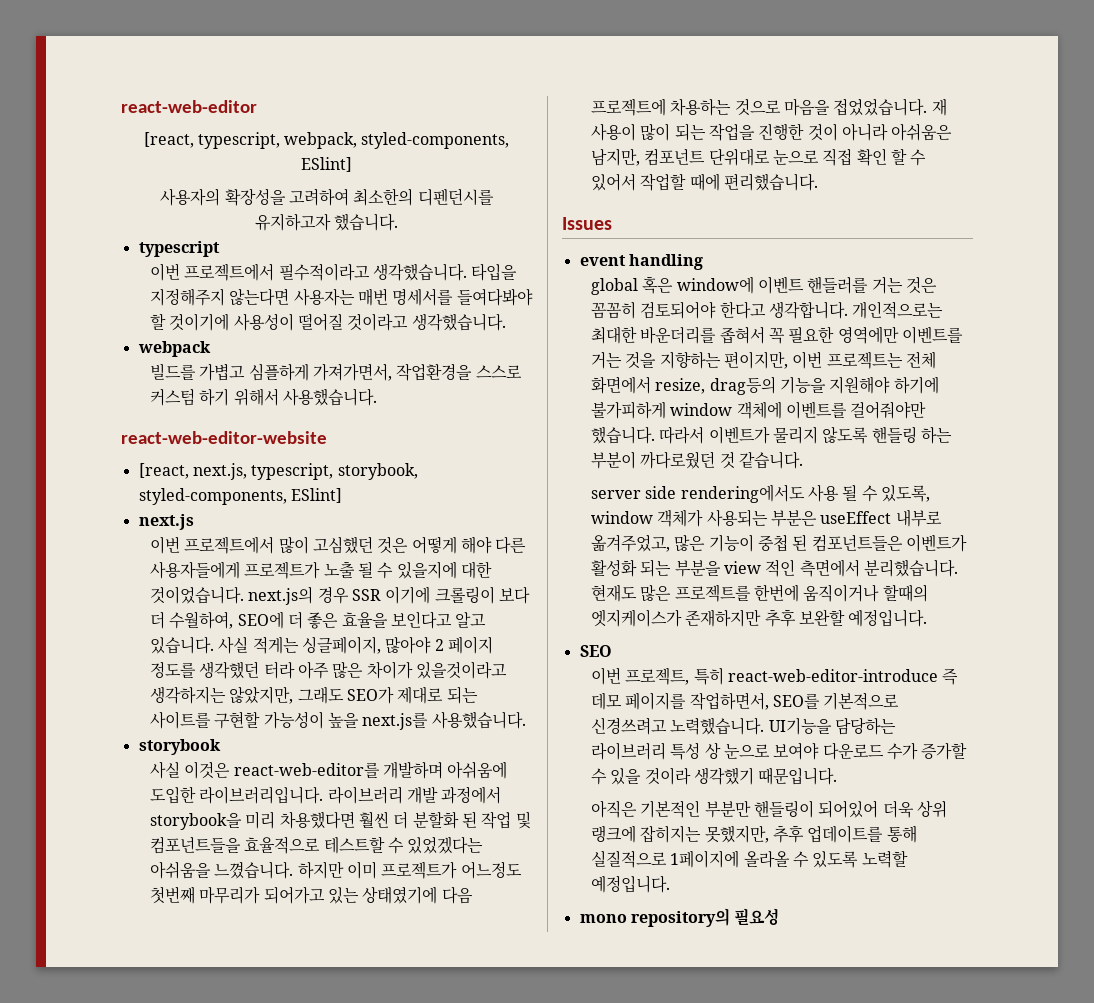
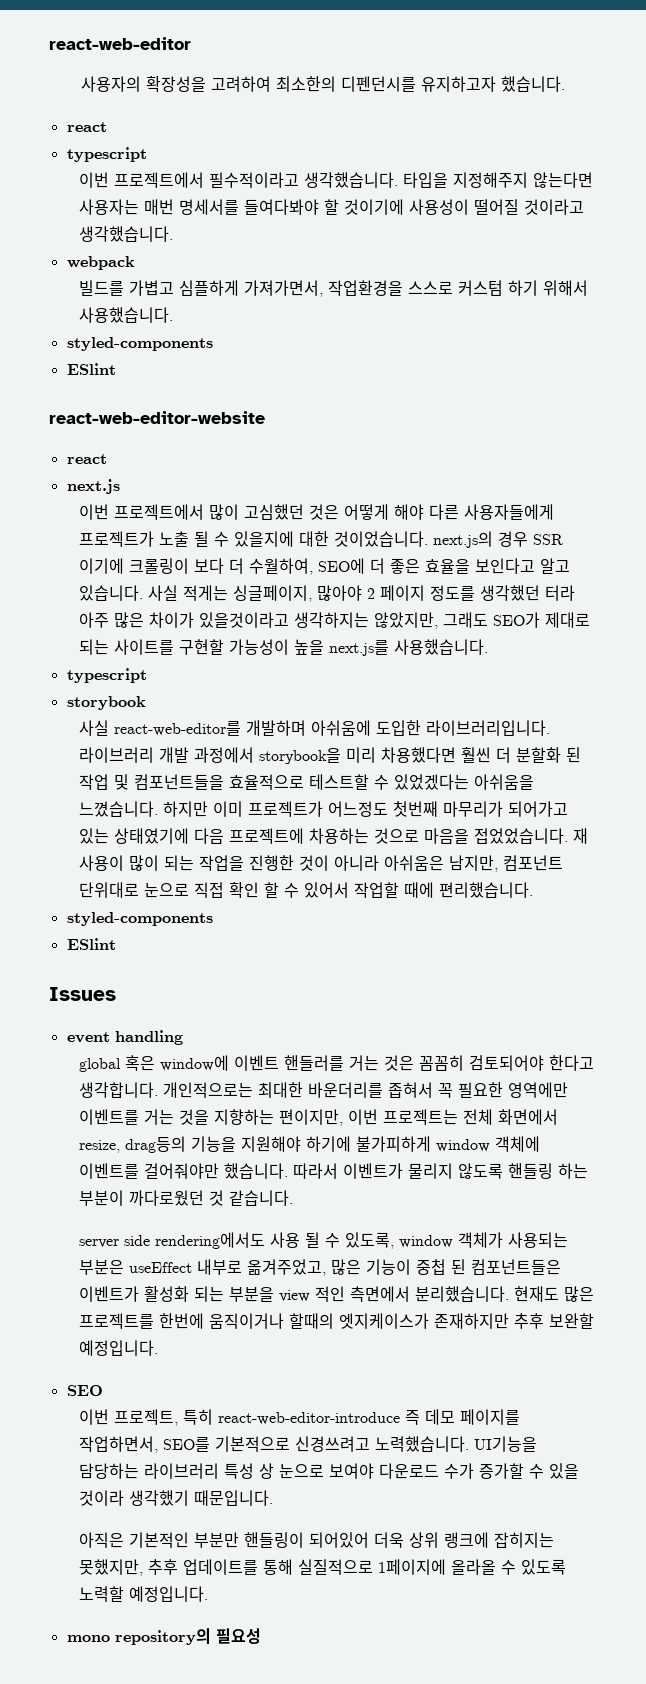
- [react, typescript, webpack, styled-components, ESlint]
  사용자의 확장성을 고려하여 최소한의 디펜던시를 유지하고자 했습니다.
+ react
  빌드를 가볍고 심플하게 가져가면서, 작업환경을 스스로 커스텀 하기 위해서 사용했습니다.
+ styled-components
+ ESlint
  react-web-editor-website
- [react, next.js, typescript, storybook, styled-components, ESlint]
+ react
  사실 적게는 싱글페이지, 많아야 2 페이지 정도를 생각했던 터라 아주 많은 차이가 있을것이라고 생각하지는 않았지만, 그래도 SEO가 제대로 되는 사이트를 구현할 가능성이 높을 next.js를 사용했습니다.
+ typescript
- 사실 이것은 react-web-editor를 개발하며 아쉬움에 도입한 라이브러리입니다.
+ 사실 react-web-editor를 개발하며 아쉬움에 도입한 라이브러리입니다.
  재 사용이 많이 되는 작업을 진행한 것이 아니라 아쉬움은 남지만, 컴포넌트 단위대로 눈으로 직접 확인 할 수 있어서 작업할 때에 편리했습니다.
+ styled-components
+ ESlint

